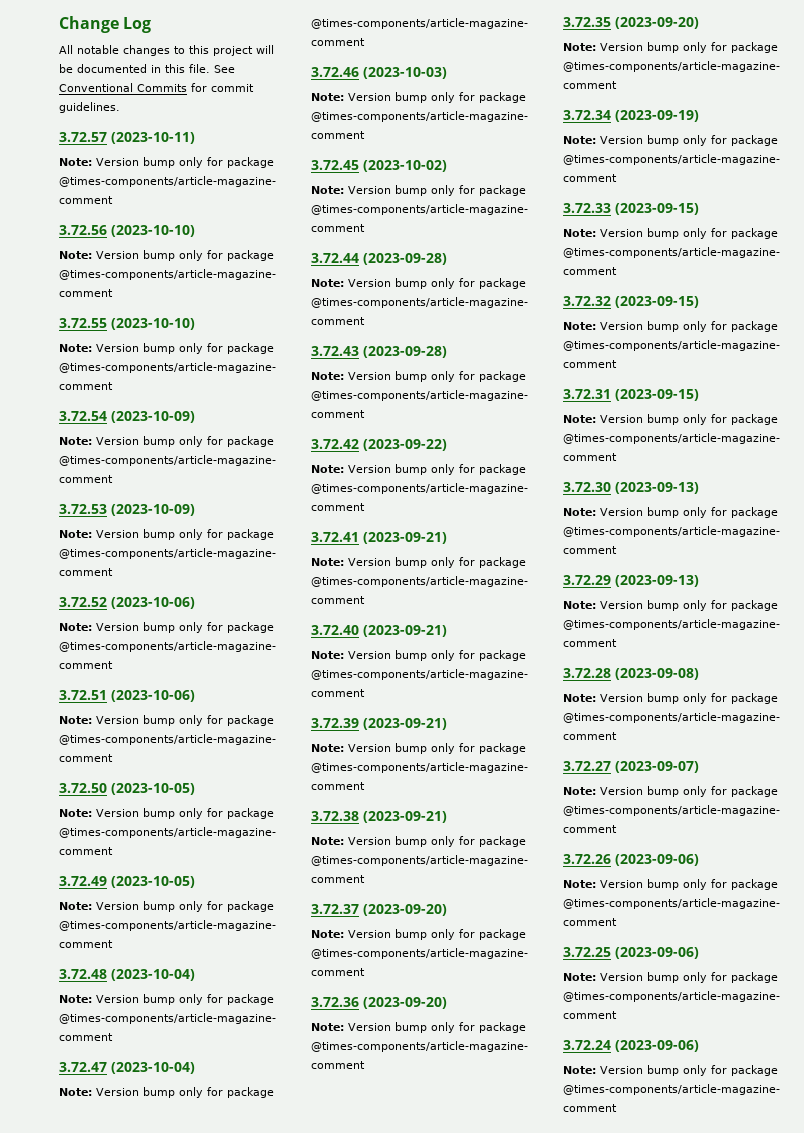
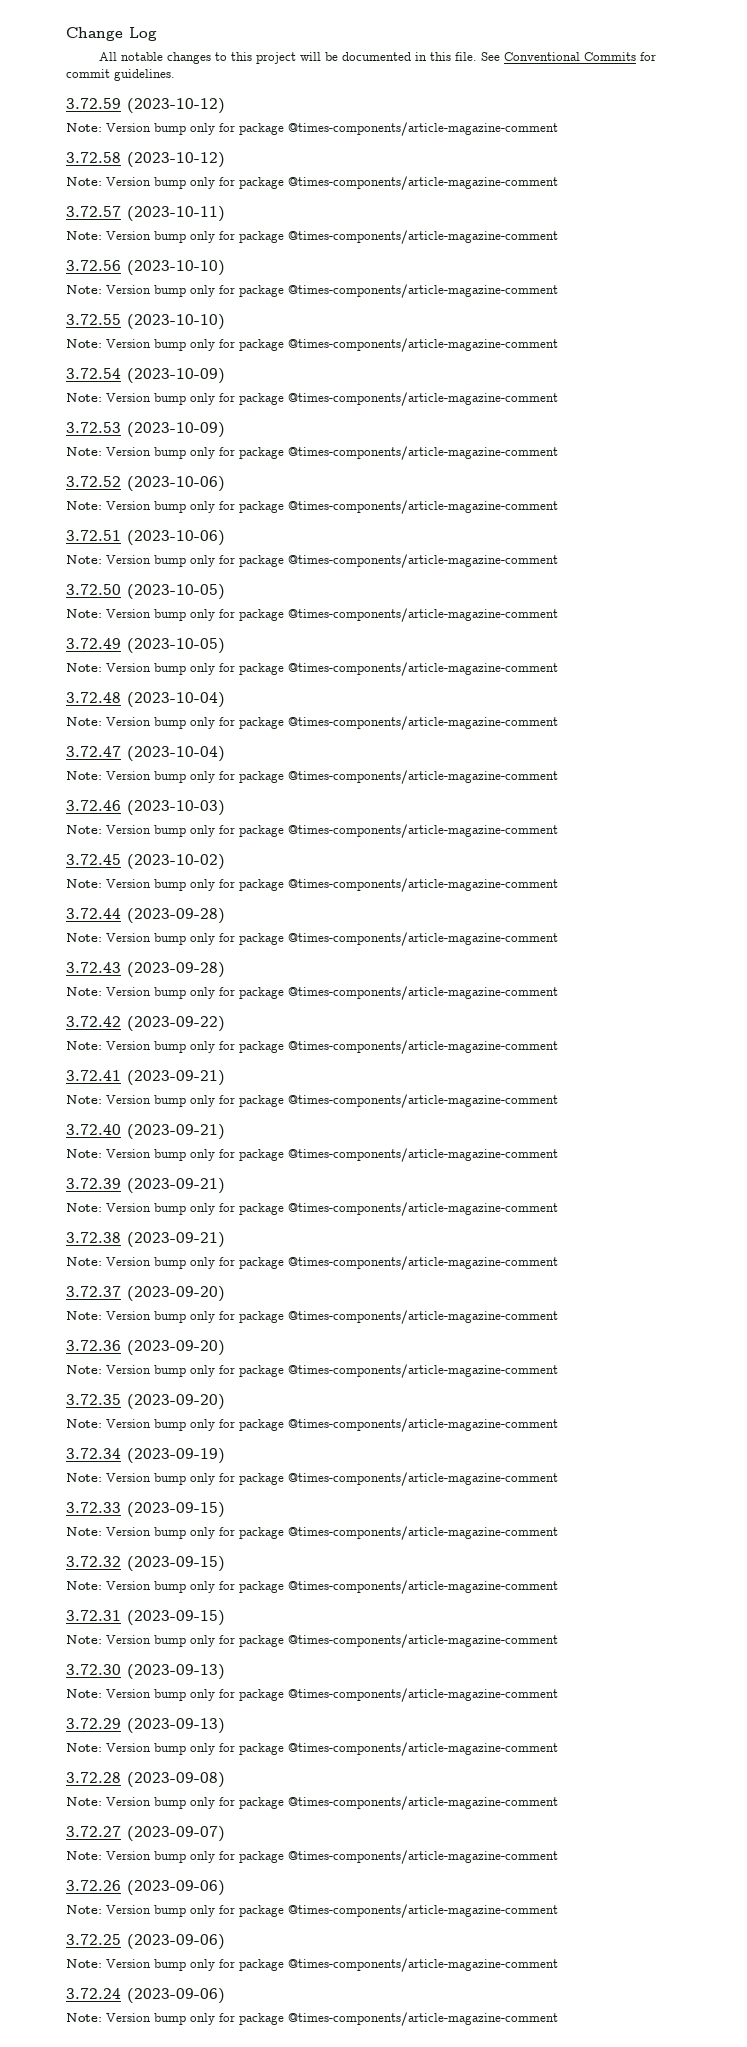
+ 3.72.59 (2023-10-12)
+ Note: Version bump only for package @times-components/article-magazine-comment
+ 3.72.58 (2023-10-12)
+ Note: Version bump only for package @times-components/article-magazine-comment

